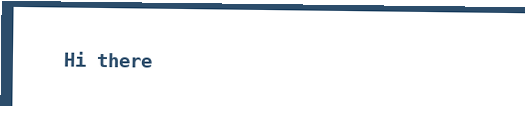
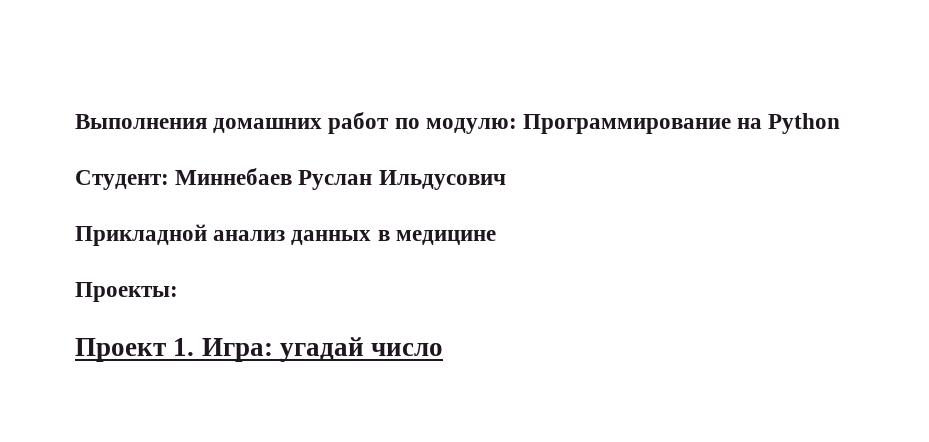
- Hi there
+ Выполнения домашних работ по модулю: Программирование на Python
+ Студент: Миннебаев Руслан Ильдусович
+ Прикладной анализ данных в медицине
+ Проекты:
+ Проект 1. Игра: угадай число

